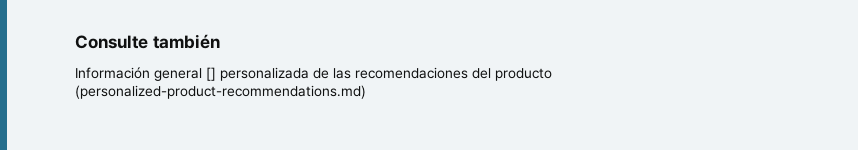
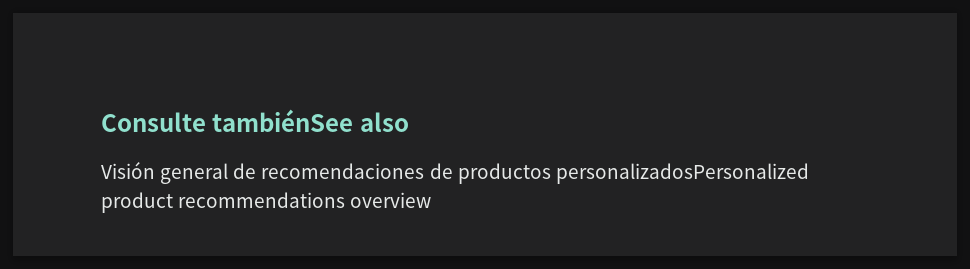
- Consulte también
- Información general [] personalizada de las recomendaciones del producto (personalized-product-recommendations.md)
+ Consulte tambiénSee also
+ Visión general de recomendaciones de productos personalizadosPersonalized product recommendations overview

